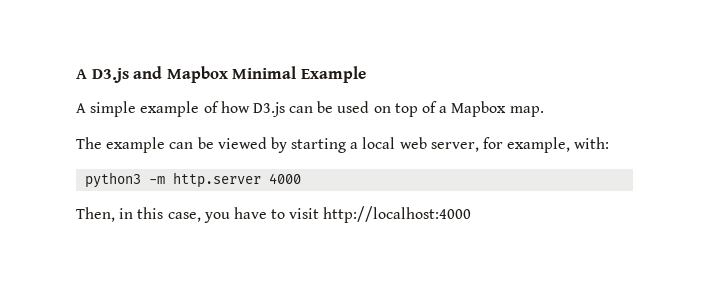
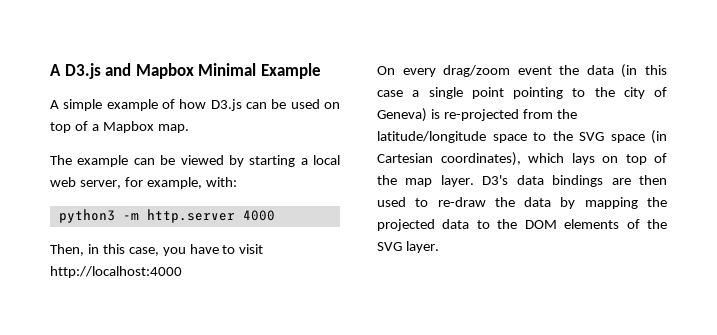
+ On every drag/zoom event the data (in this case a single point pointing to the city of Geneva) is re-projected from the latitude/longitude space to the SVG space (in Cartesian coordinates), which lays on top of the map layer. D3's data bindings are then used to re-draw the data by mapping the projected data to the DOM elements of the SVG layer.

